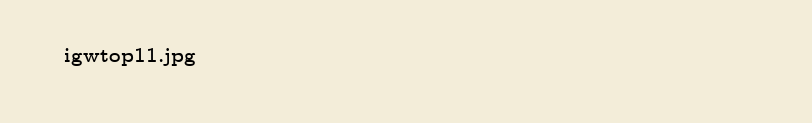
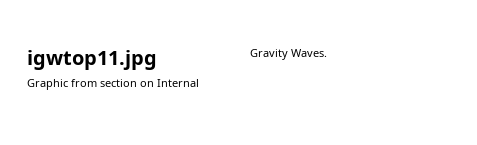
+ Graphic from section on Internal Gravity Waves.

